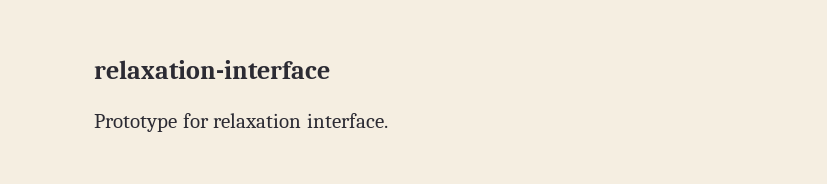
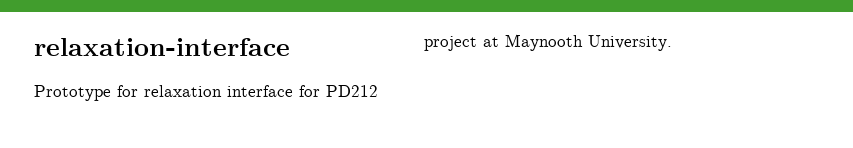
- Prototype for relaxation interface.
+ Prototype for relaxation interface for PD212 project at Maynooth University.

